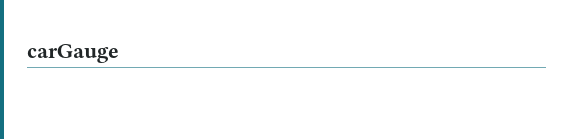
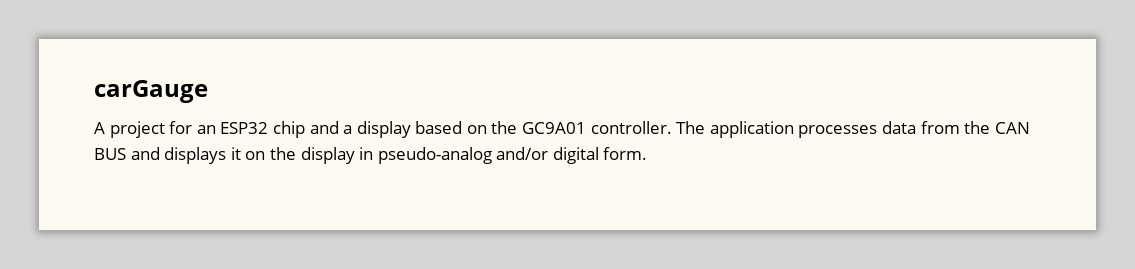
+ A project for an ESP32 chip and a display based on the GC9A01 controller. The application processes data from the CAN BUS and displays it on the display in pseudo-analog and/or digital form.

